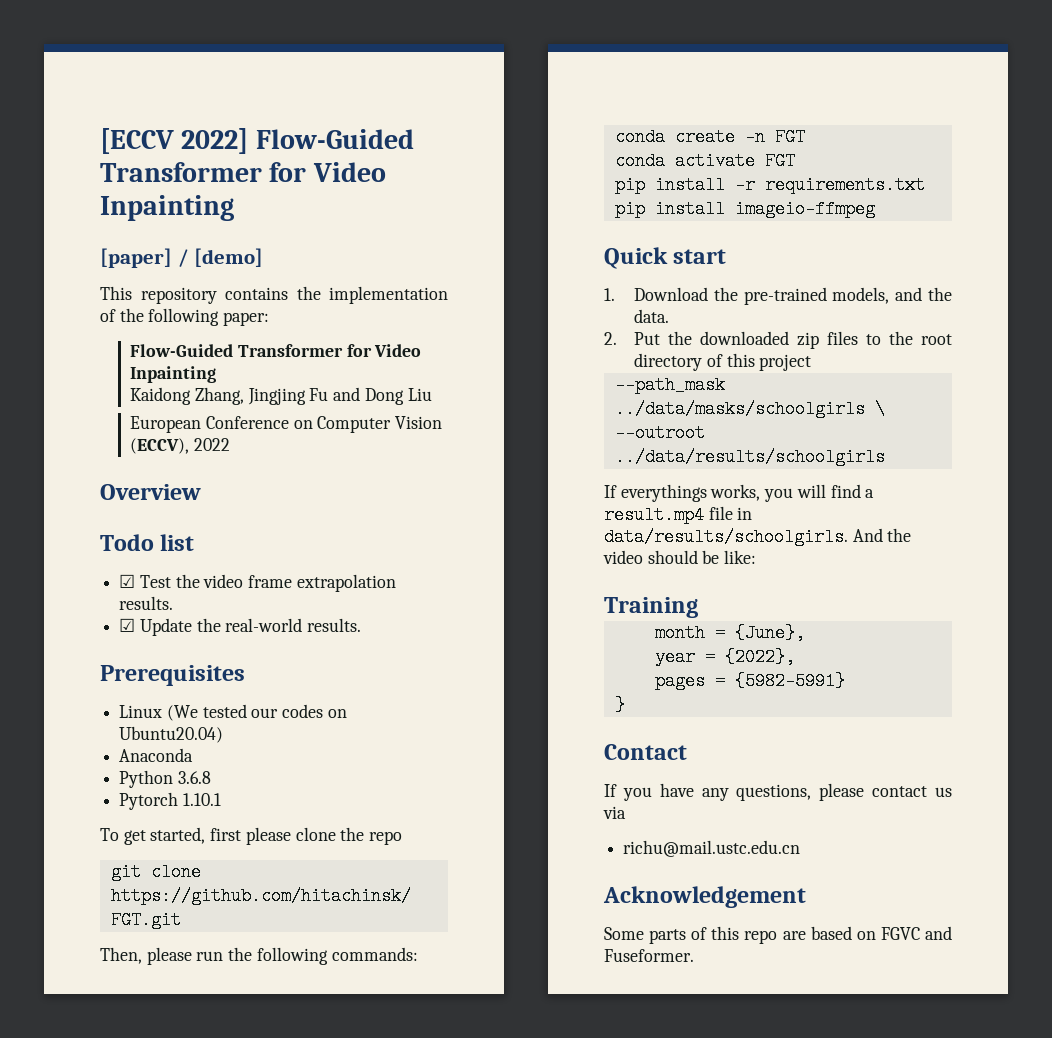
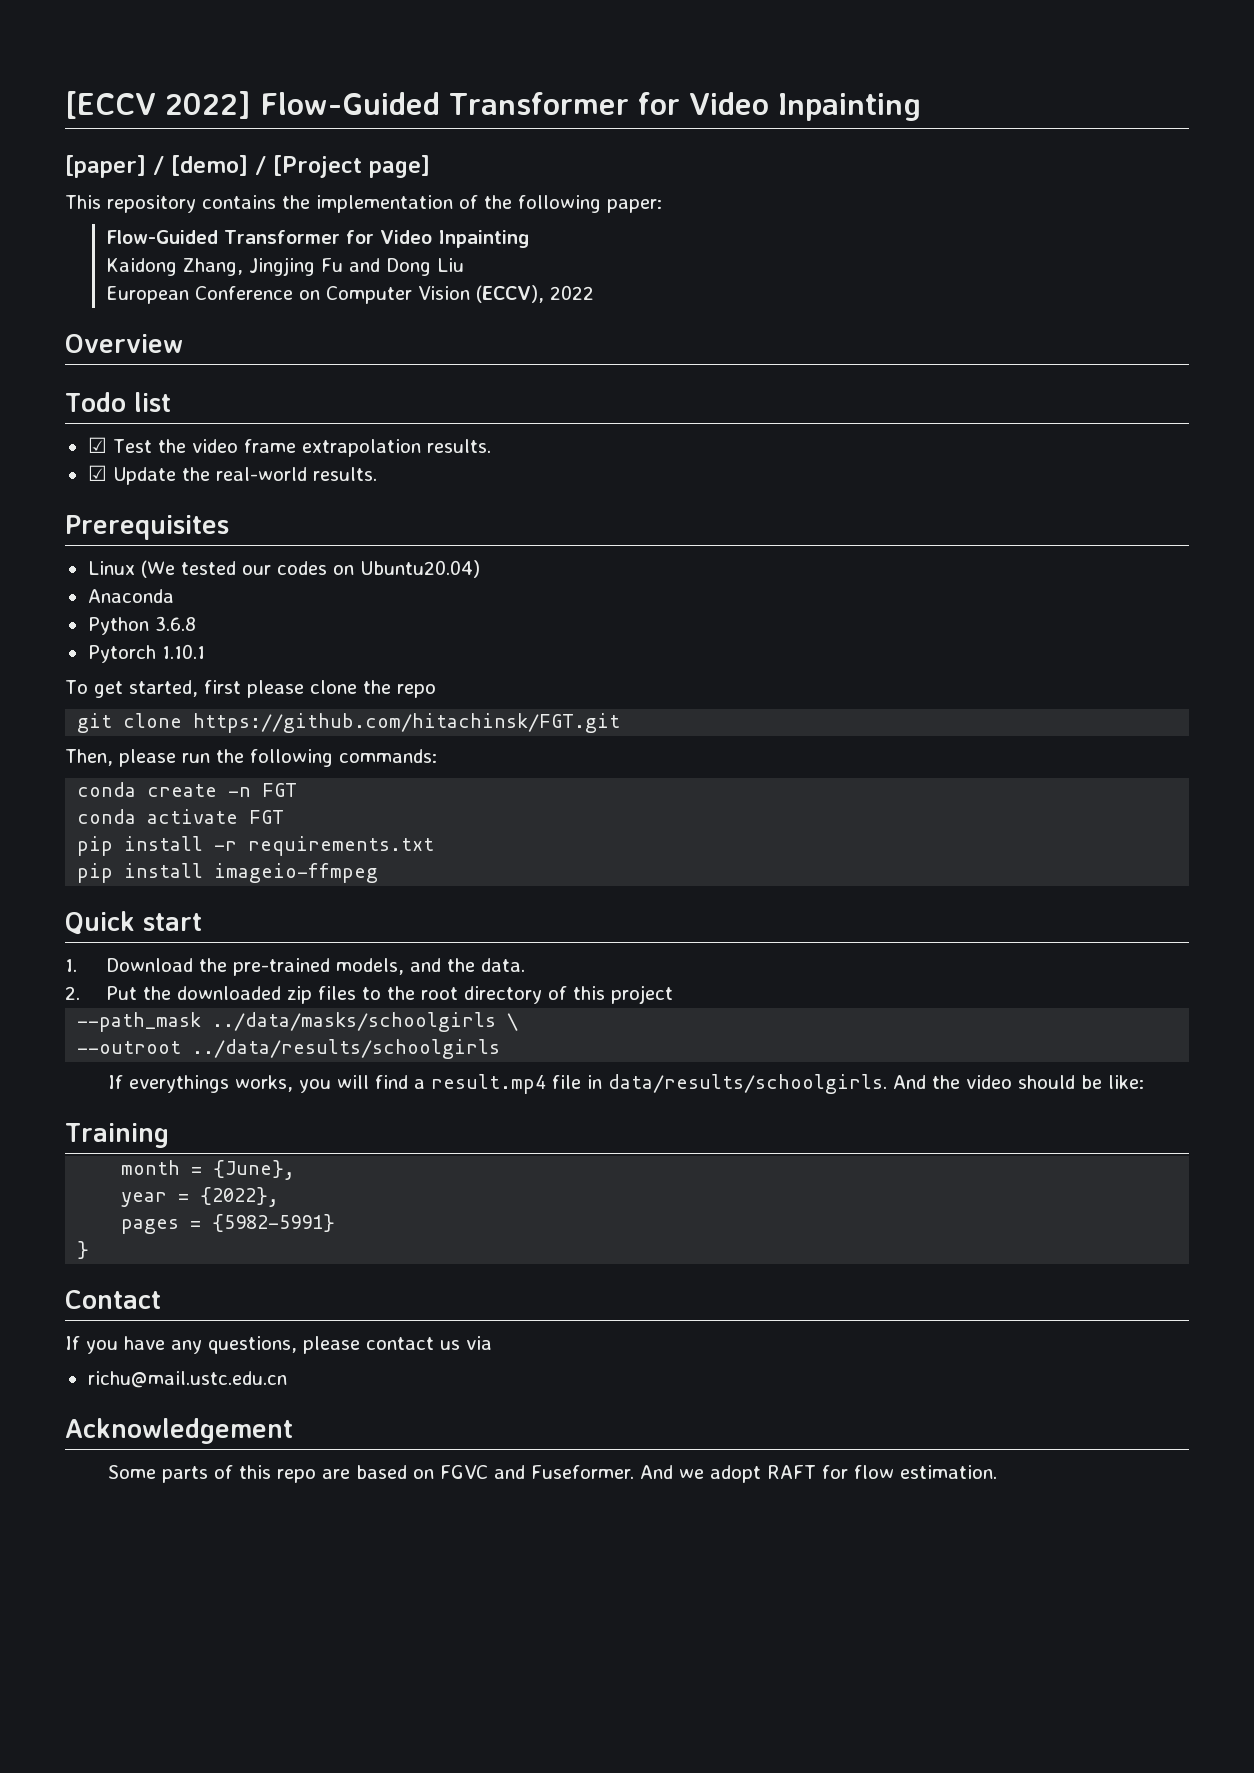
- [paper] / [demo]
+ [paper] / [demo] / [Project page]
+ And we adopt RAFT for flow estimation.

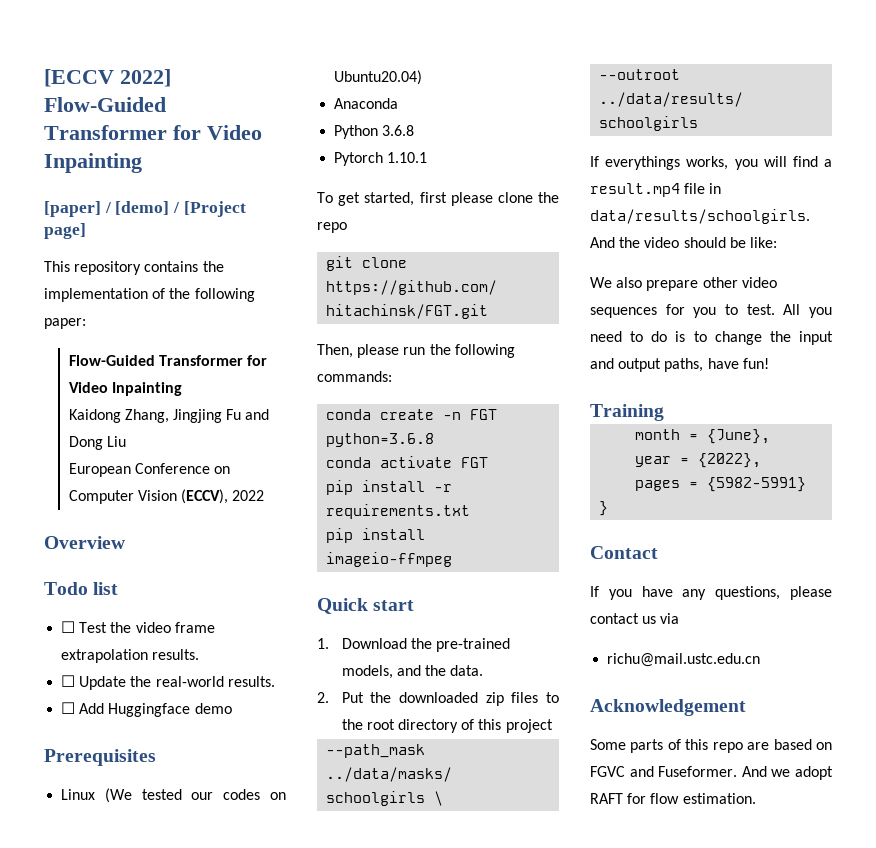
- ☑ Test the video frame extrapolation results.
+ ☐ Test the video frame extrapolation results.
- ☑ Update the real-world results.
+ ☐ Update the real-world results.
+ ☐ Add Huggingface demo
- conda create -n FGT
+ conda create -n FGT python=3.6.8
+ We also prepare other video sequences for you to test. All you need to do is to change the input and output paths, have fun!

